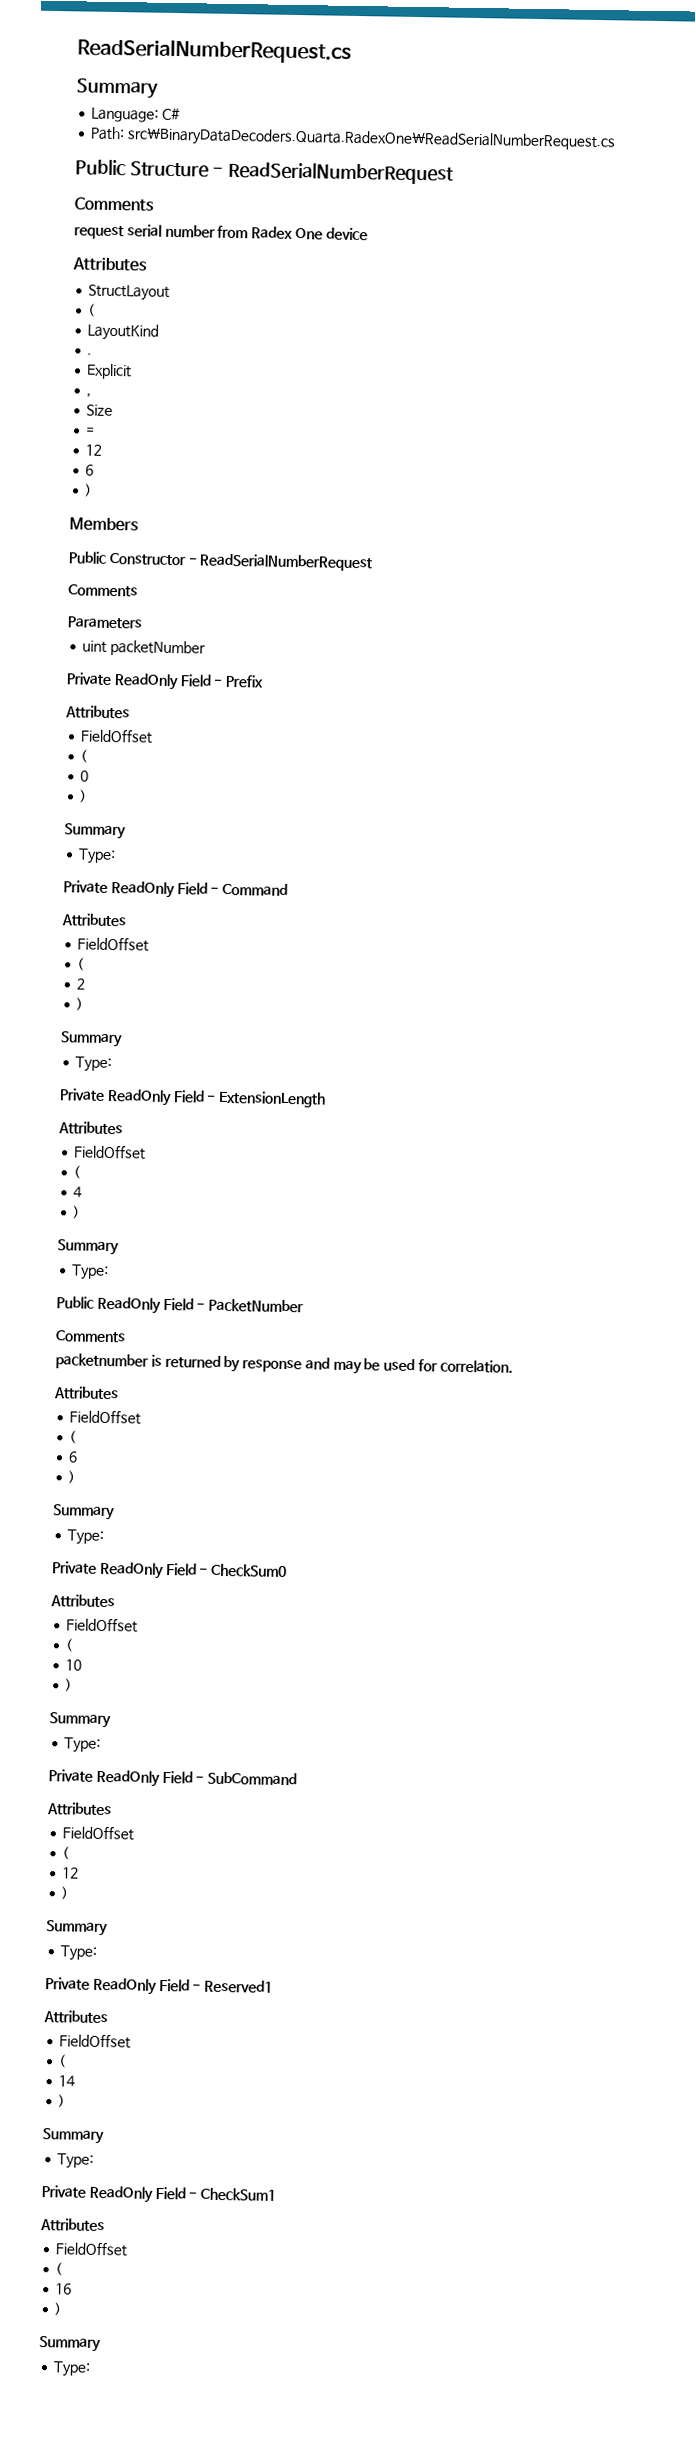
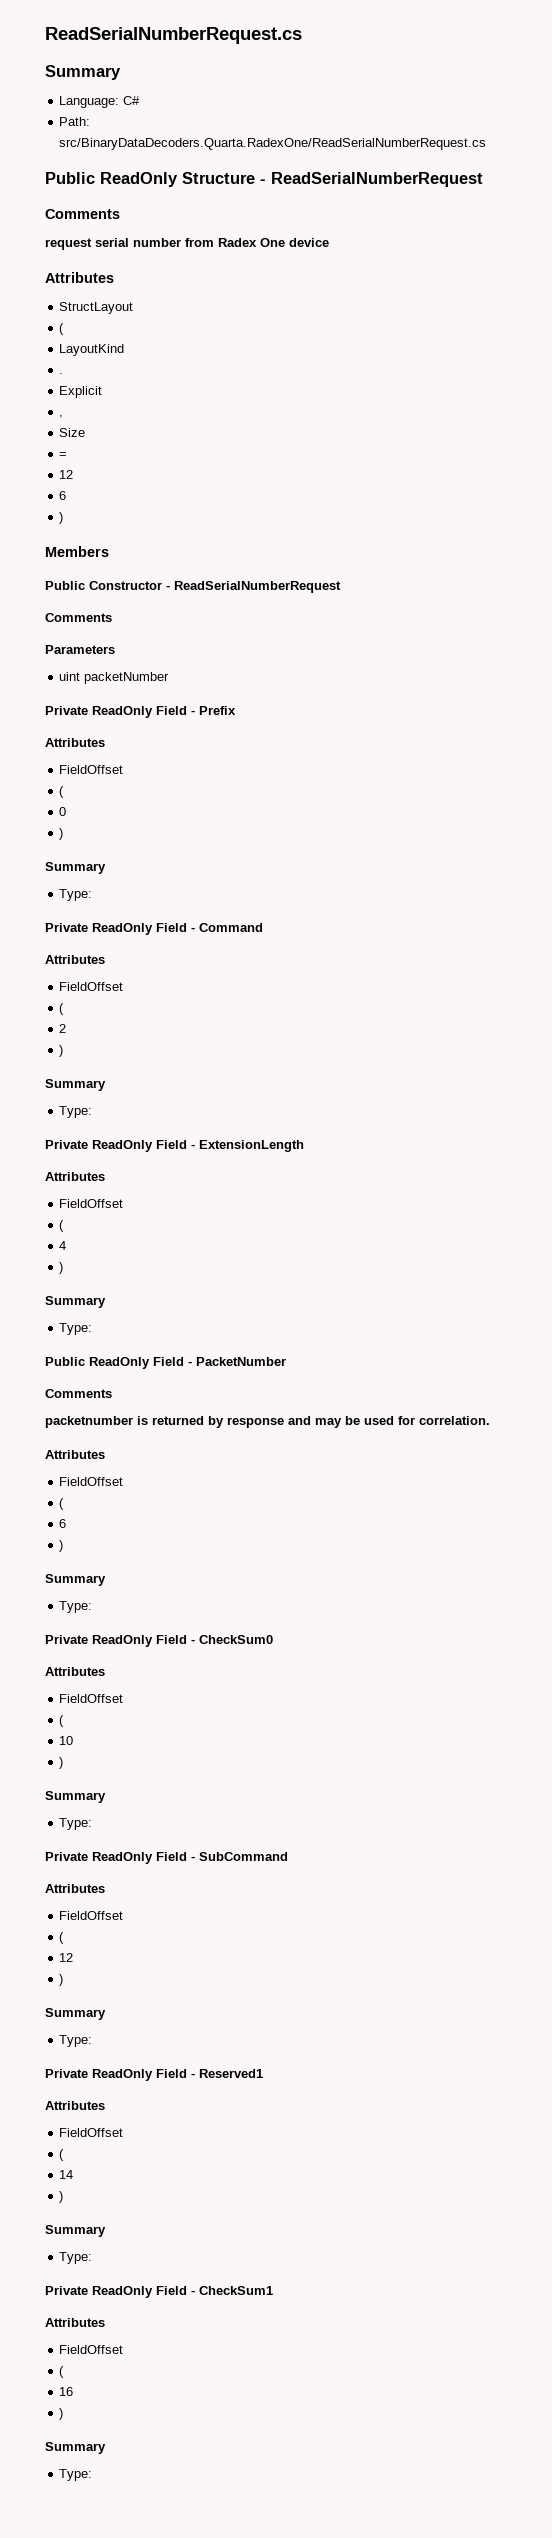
- Path: src\BinaryDataDecoders.Quarta.RadexOne\ReadSerialNumberRequest.cs
- Public Structure - ReadSerialNumberRequest
+ Path: src/BinaryDataDecoders.Quarta.RadexOne/ReadSerialNumberRequest.cs
+ Public ReadOnly Structure - ReadSerialNumberRequest

